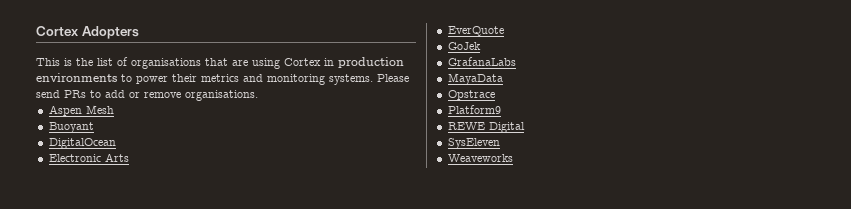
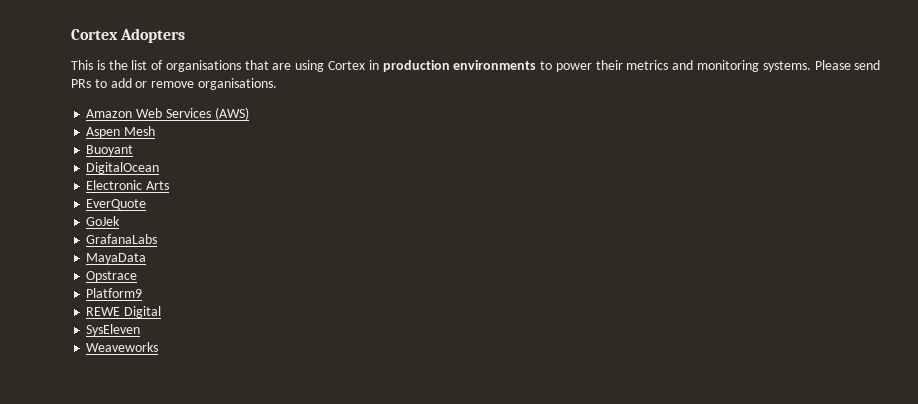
+ Amazon Web Services (AWS)

